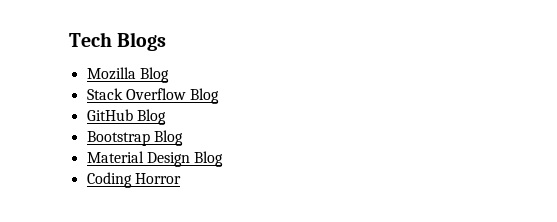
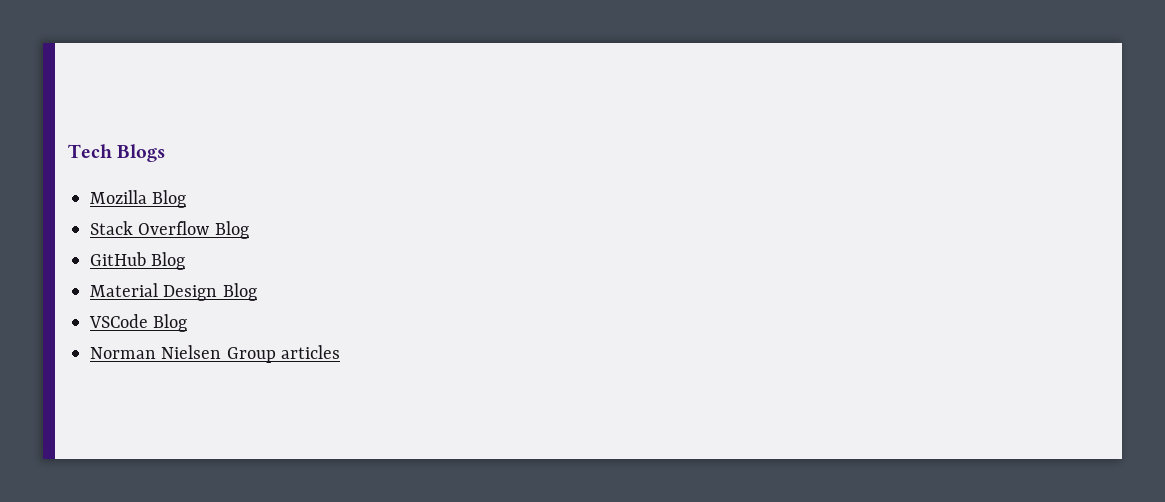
- Bootstrap Blog
- Coding Horror
+ VSCode Blog
+ Norman Nielsen Group articles

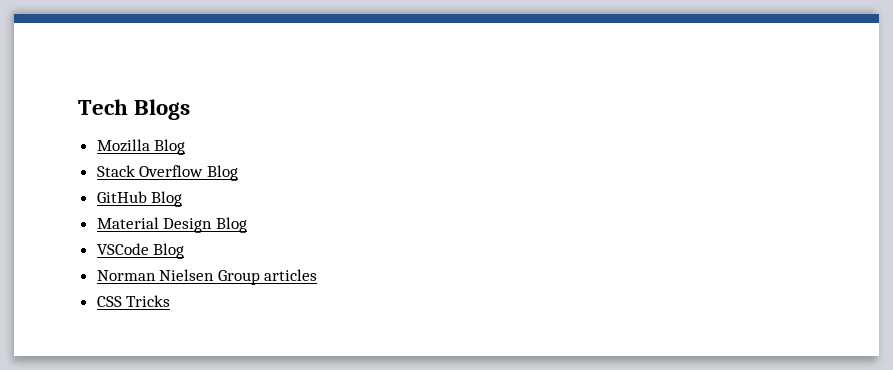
+ CSS Tricks

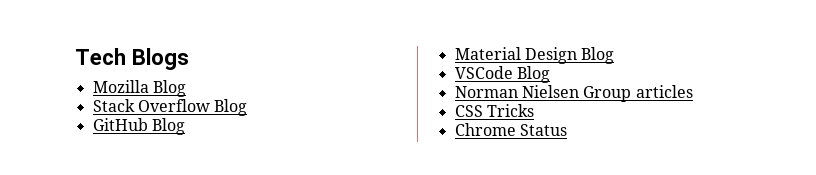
+ Chrome Status

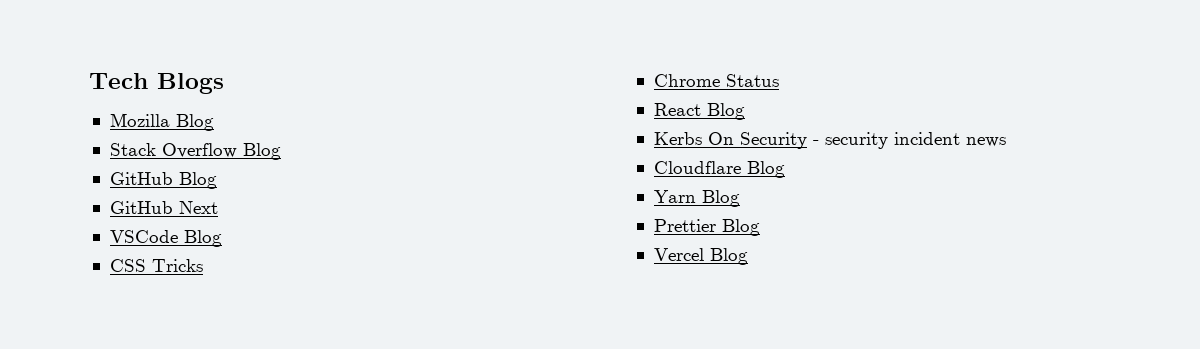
- Material Design Blog
+ GitHub Next
- Norman Nielsen Group articles
+ React Blog
+ Kerbs On Security - security incident news
+ Cloudflare Blog
+ Yarn Blog
+ Prettier Blog
+ Vercel Blog

